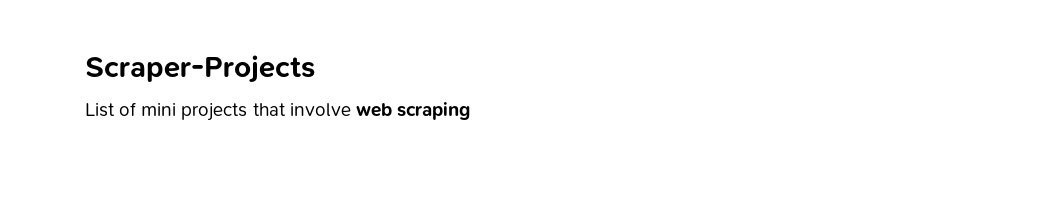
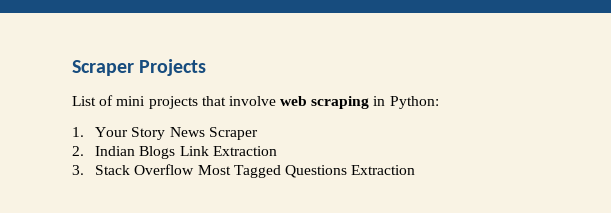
- Scraper-Projects
+ Scraper Projects
- List of mini projects that involve web scraping
+ List of mini projects that involve web scraping in Python:
+ 1. Your Story News Scraper
+ 2. Indian Blogs Link Extraction
+ 3. Stack Overflow Most Tagged Questions Extraction

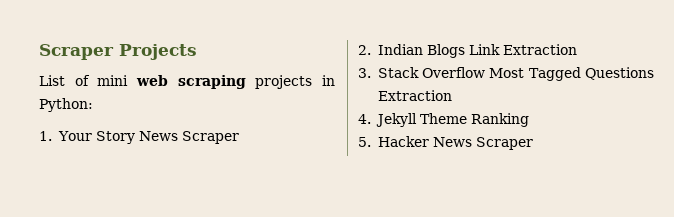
- List of mini projects that involve web scraping in Python:
+ List of mini web scraping projects in Python:
+ 4. Jekyll Theme Ranking
+ 5. Hacker News Scraper

